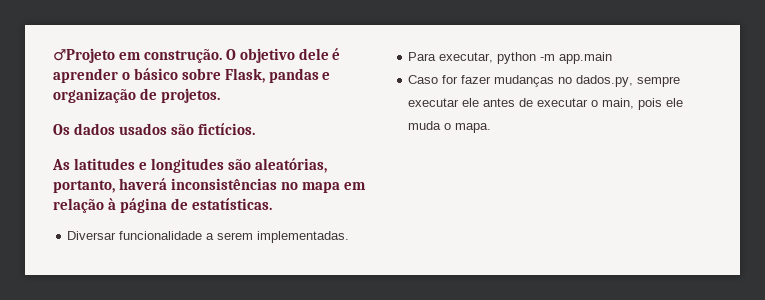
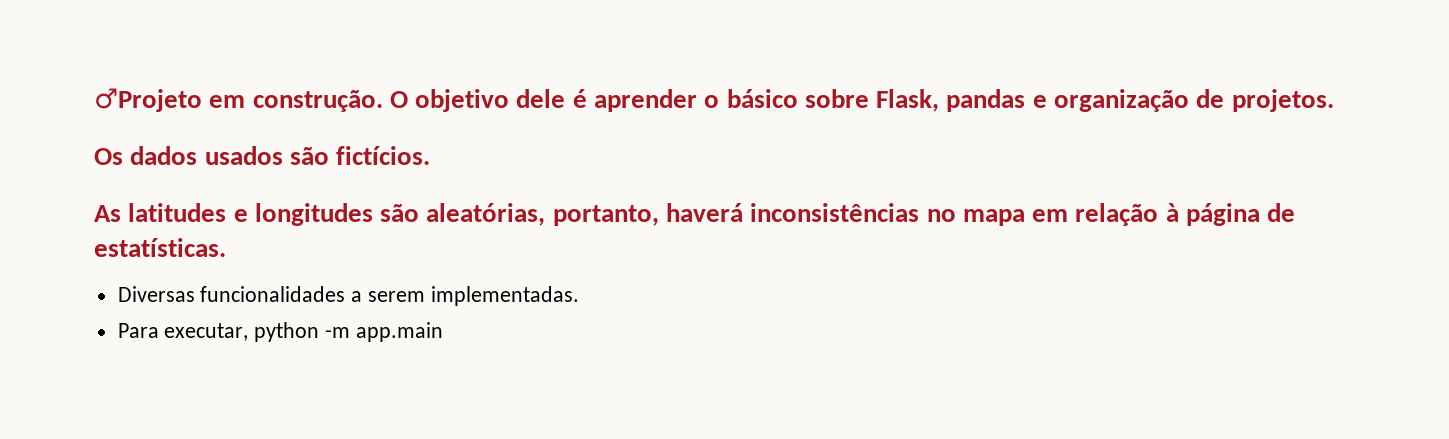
- Diversar funcionalidade a serem implementadas.
+ Diversas funcionalidades a serem implementadas.
- Caso for fazer mudanças no dados.py, sempre executar ele antes de executar o main, pois ele muda o mapa.

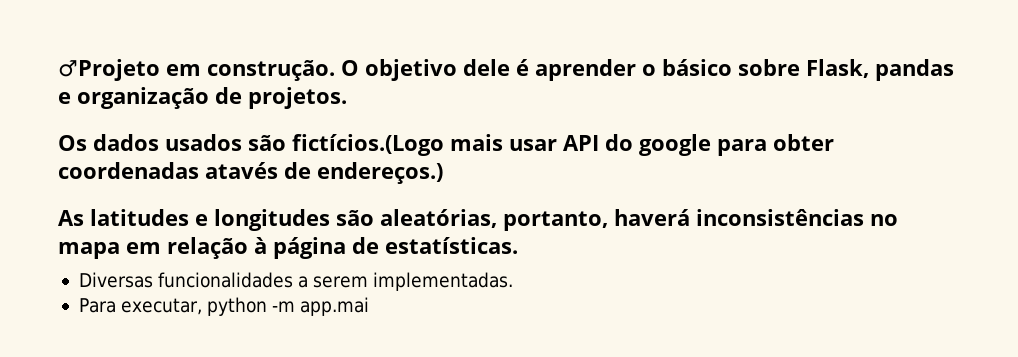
- Os dados usados são fictícios.
+ Os dados usados são fictícios.(Logo mais usar API do google para obter coordenadas atavés de endereços.)
- Para executar, python -m app.main
+ Para executar, python -m app.mai

